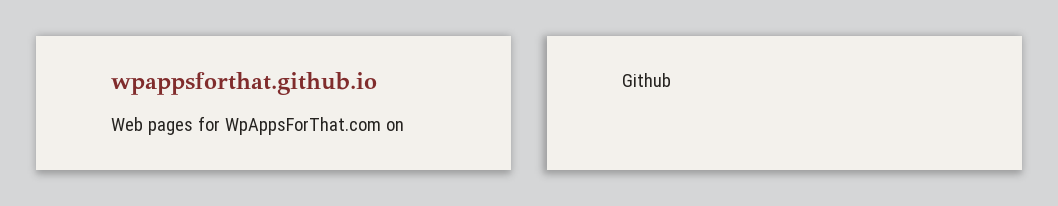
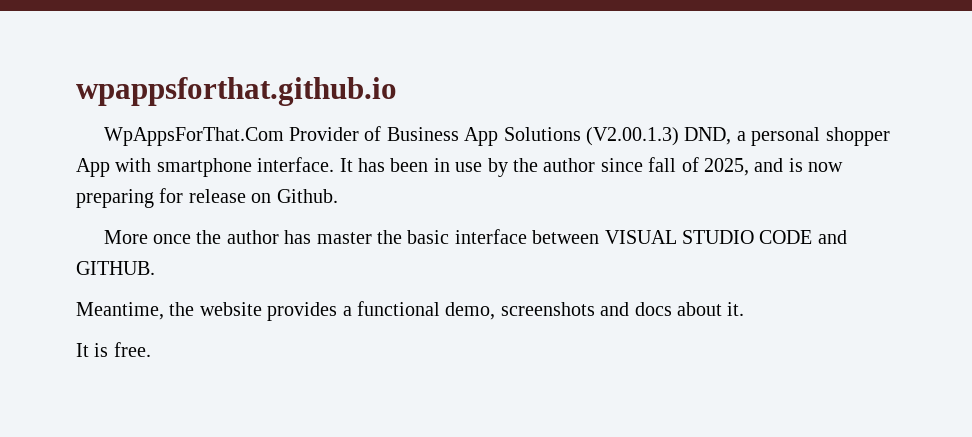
- Web pages for WpAppsForThat.com on Github
+ WpAppsForThat.Com Provider of Business App Solutions (V2.00.1.3) DND, a personal shopper App with smartphone interface. It has been in use by the author since fall of 2025, and is now preparing for release on Github.
+ More once the author has master the basic interface between VISUAL STUDIO CODE and GITHUB.
+ Meantime, the website provides a functional demo, screenshots and docs about it.
+ It is free.

